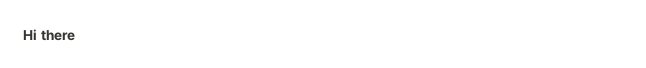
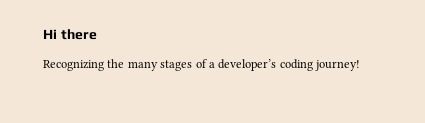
+ Recognizing the many stages of a developer’s coding journey!

